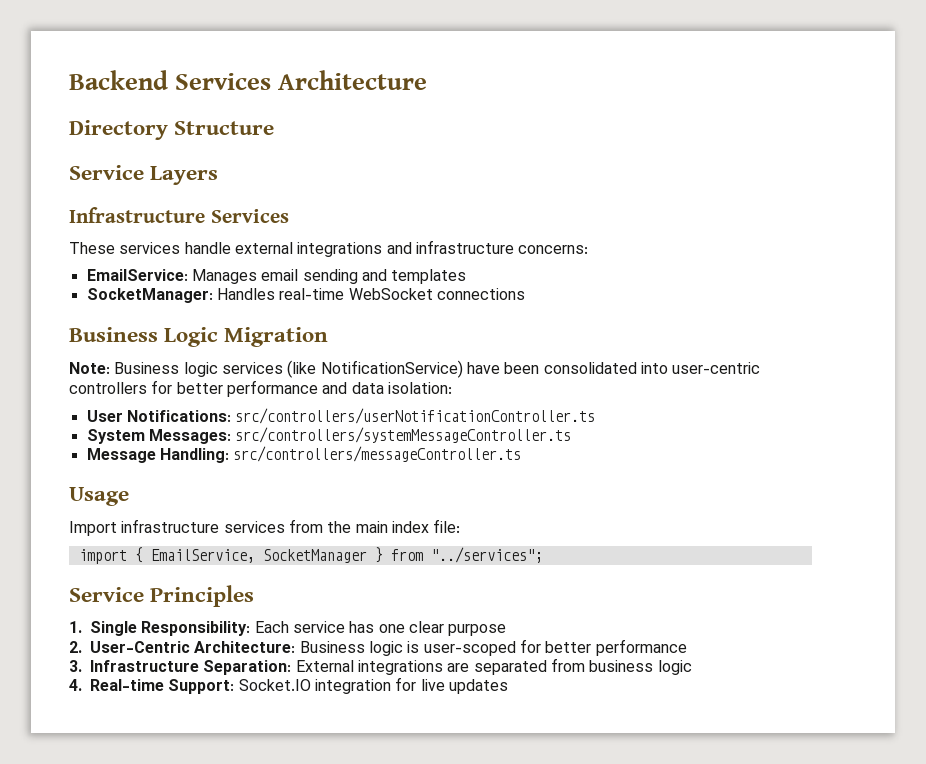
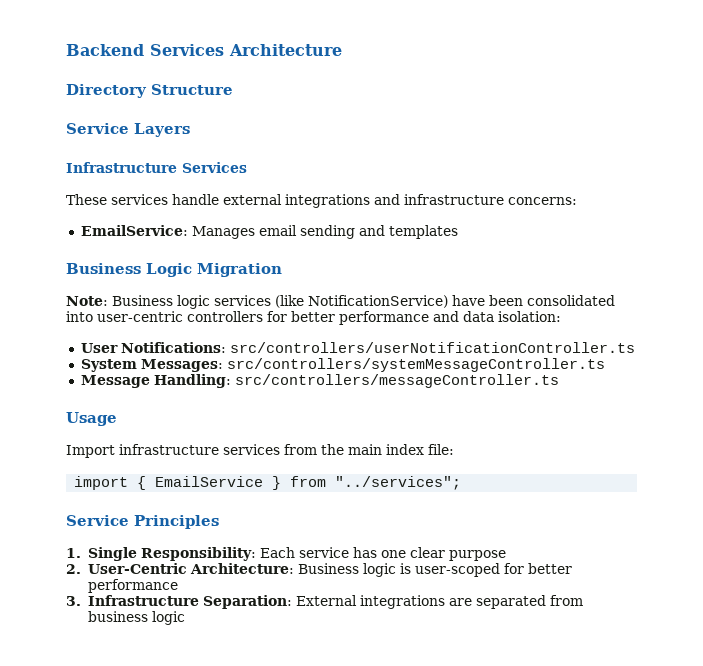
- SocketManager: Handles real-time WebSocket connections
- import { EmailService, SocketManager } from "../services";
+ import { EmailService } from "../services";
- 4. Real-time Support: Socket.IO integration for live updates

